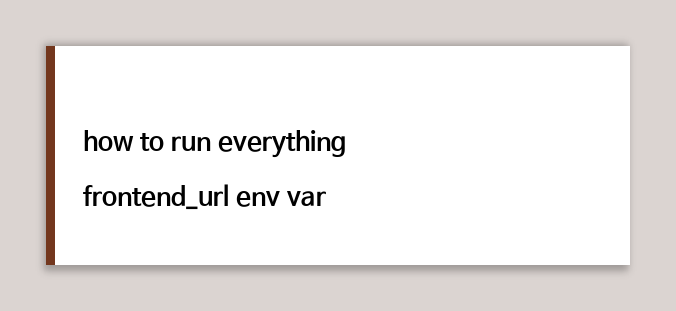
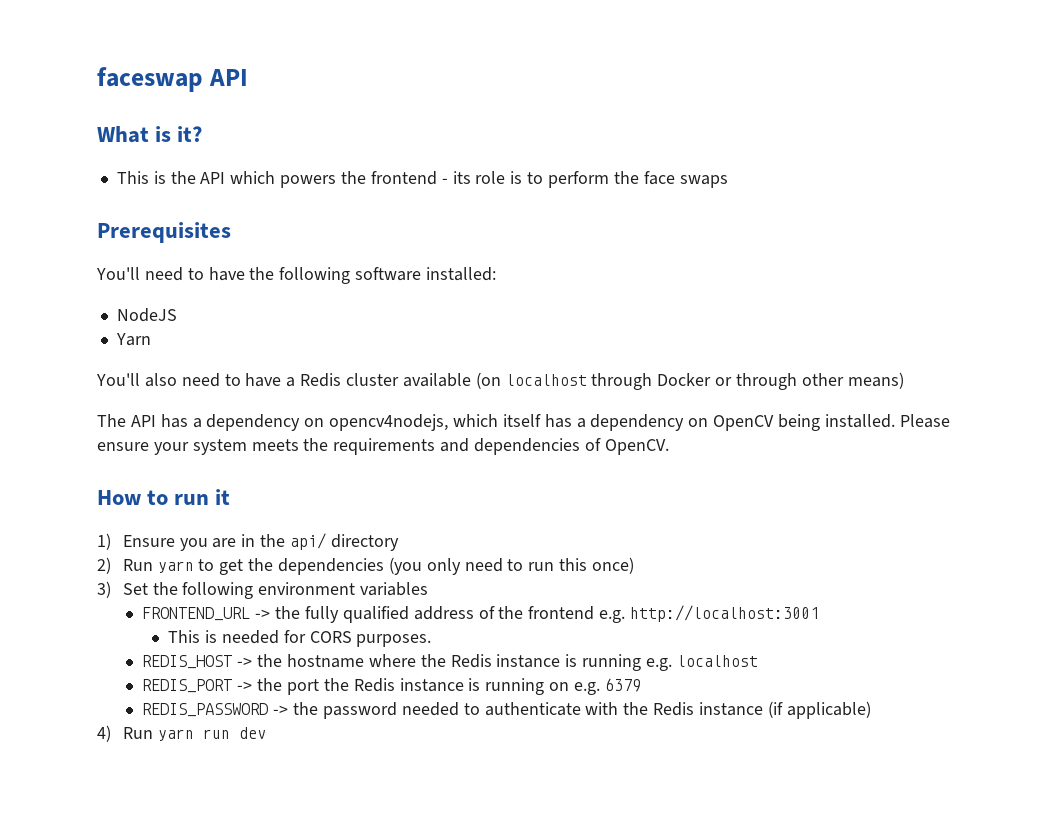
- how to run everything
- frontend_url env var
+ faceswap API
+ What is it?
+ This is the API which powers the frontend - its role is to perform the face swaps
+ Prerequisites
+ You'll need to have the following software installed:
+ NodeJS
+ Yarn
+ You'll also need to have a Redis cluster available (on localhost through Docker or through other means)
+ The API has a dependency on opencv4nodejs, which itself has a dependency on OpenCV being installed. Please ensure your system meets the requirements and dependencies of OpenCV.
+ How to run it
+ 1) Ensure you are in the api/ directory
+ 2) Run yarn to get the dependencies (you only need to run this once)
+ 3) Set the following environment variables
+ FRONTEND_URL -> the fully qualified address of the frontend e.g. http://localhost:3001
+ This is needed for CORS purposes.
+ REDIS_HOST -> the hostname where the Redis instance is running e.g. localhost
+ REDIS_PORT -> the port the Redis instance is running on e.g. 6379
+ REDIS_PASSWORD -> the password needed to authenticate with the Redis instance (if applicable)
+ 4) Run yarn run dev

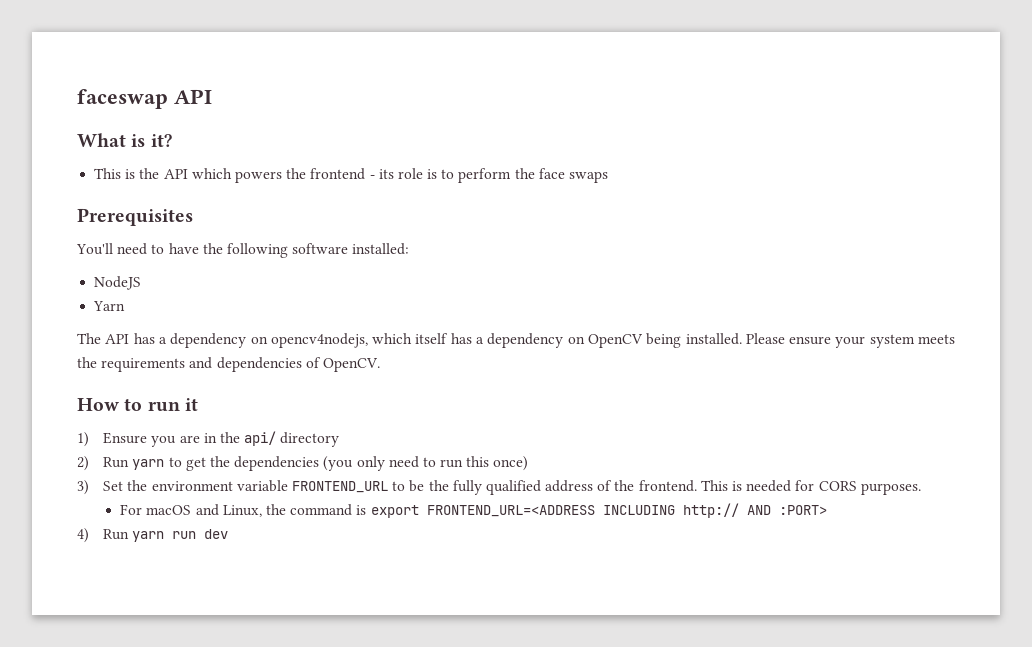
- You'll also need to have a Redis cluster available (on localhost through Docker or through other means)
- 3) Set the following environment variables
- FRONTEND_URL -> the fully qualified address of the frontend e.g. http://localhost:3001
- This is needed for CORS purposes.
+ 3) Set the environment variable FRONTEND_URL to be the fully qualified address of the frontend. This is needed for CORS purposes.
- REDIS_HOST -> the hostname where the Redis instance is running e.g. localhost
- REDIS_PORT -> the port the Redis instance is running on e.g. 6379
- REDIS_PASSWORD -> the password needed to authenticate with the Redis instance (if applicable)
+ For macOS and Linux, the command is export FRONTEND_URL=<ADDRESS INCLUDING http:// AND :PORT>

